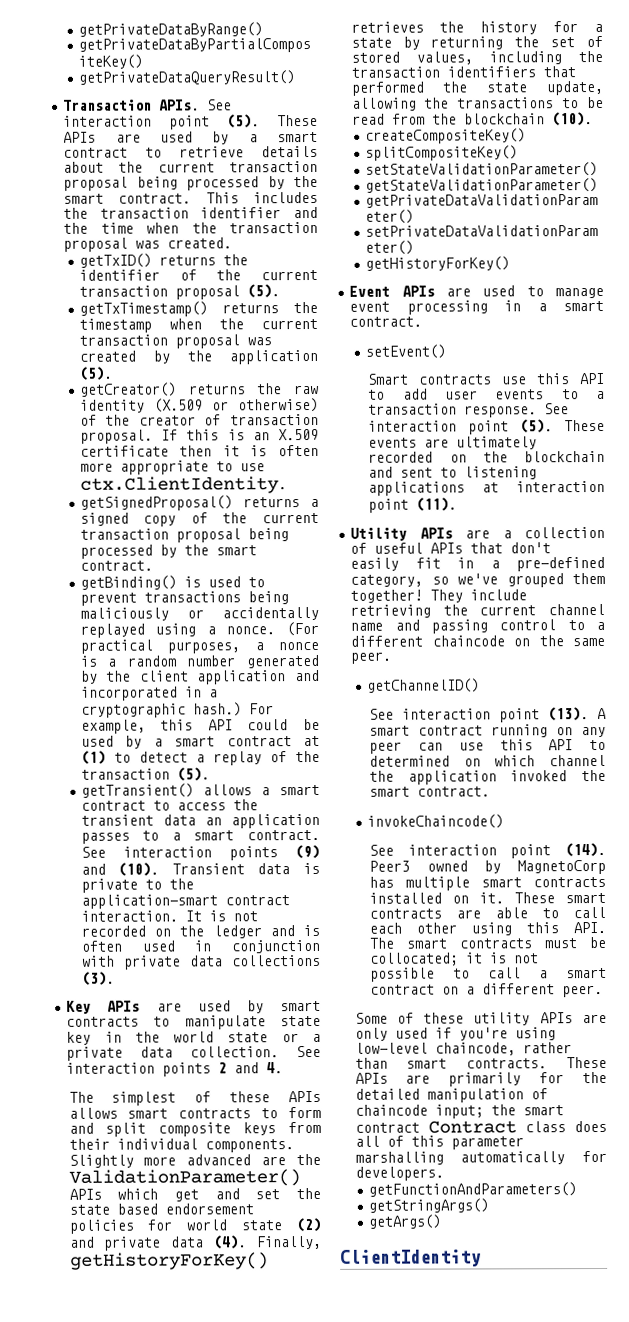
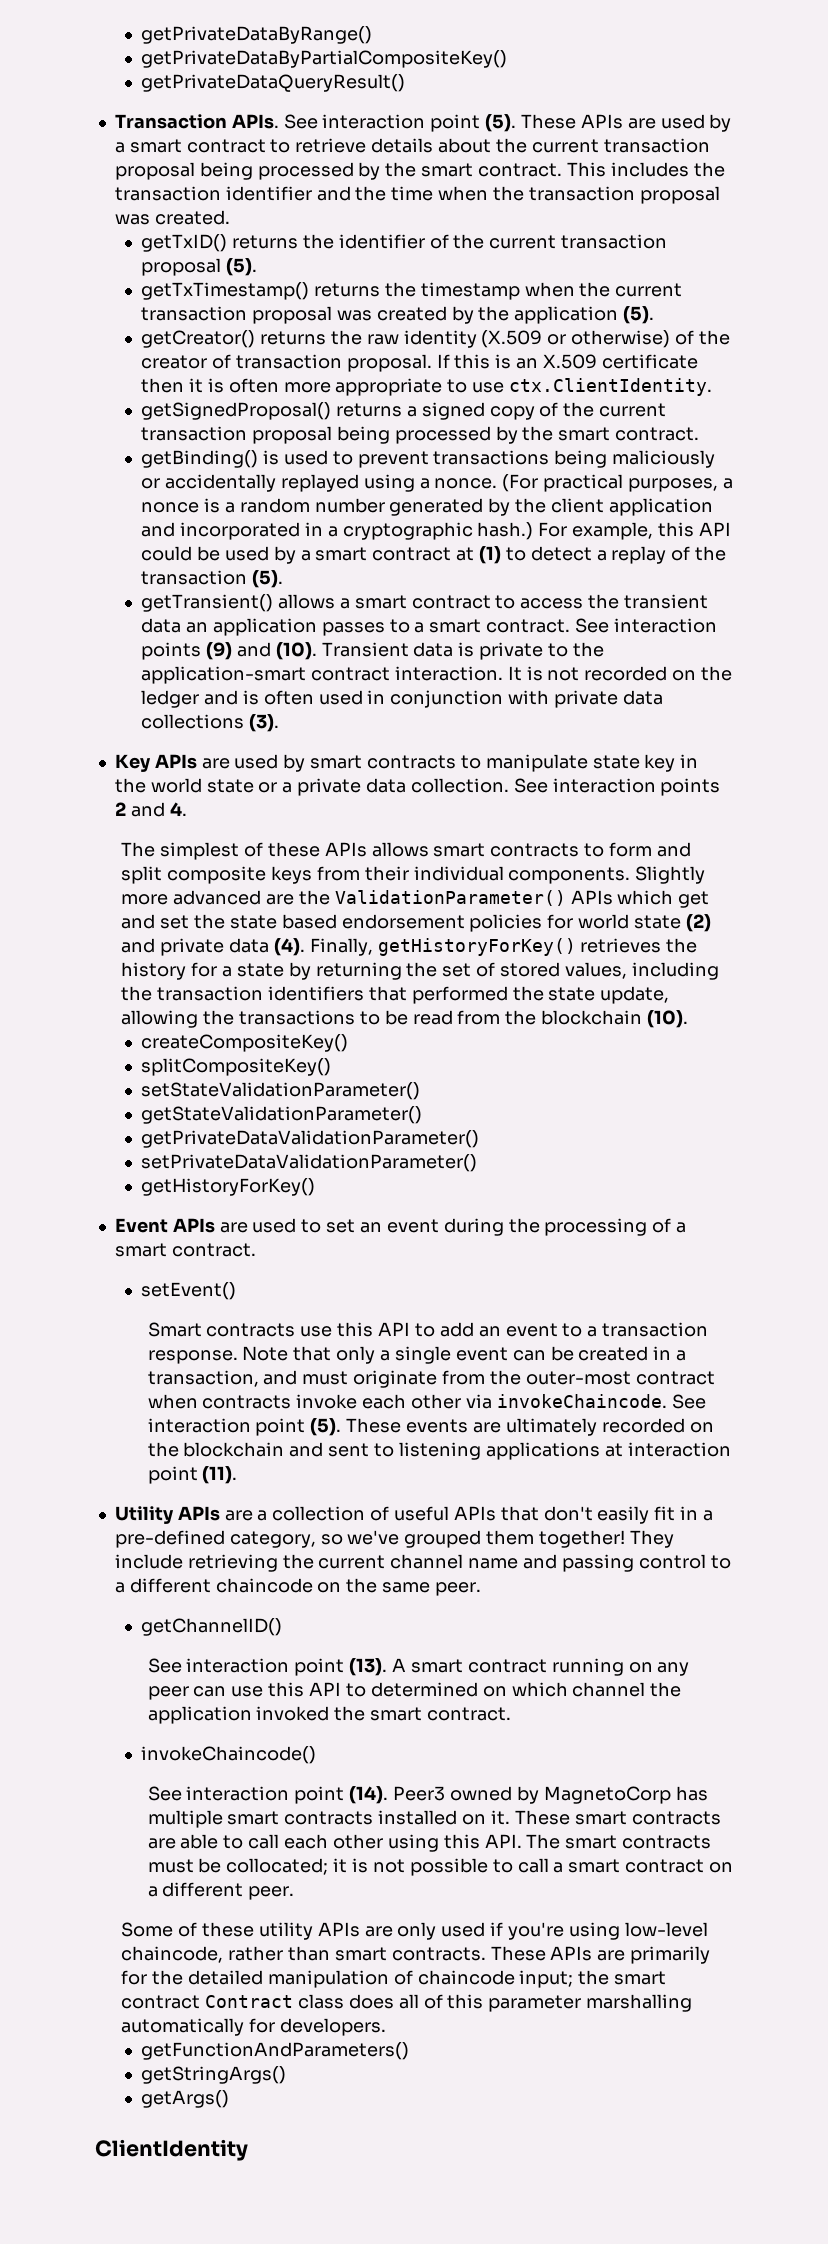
- Event APIs are used to manage event processing in a smart contract.
+ Event APIs are used to set an event during the processing of a smart contract.
- Smart contracts use this API to add user events to a transaction response.
+ Smart contracts use this API to add an event to a transaction response.
+ Note that only a single event can be created in a transaction, and must originate from the outer-most contract when contracts invoke each other via invokeChaincode.

